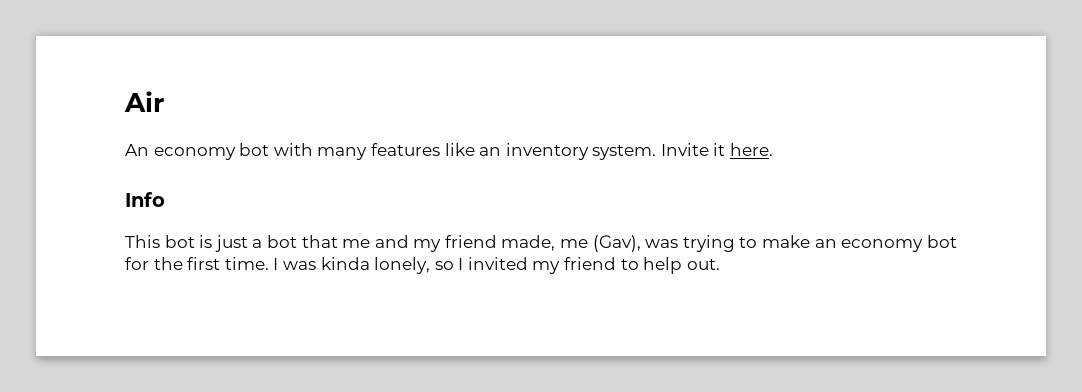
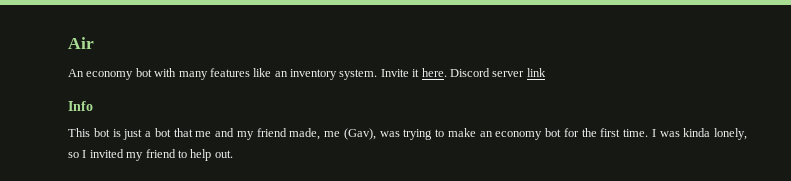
+ Discord server link

